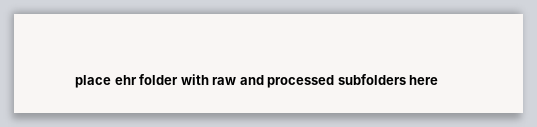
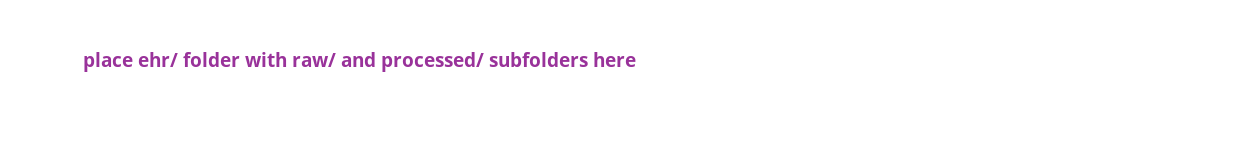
- place ehr folder with raw and processed subfolders here
+ place ehr/ folder with raw/ and processed/ subfolders here

